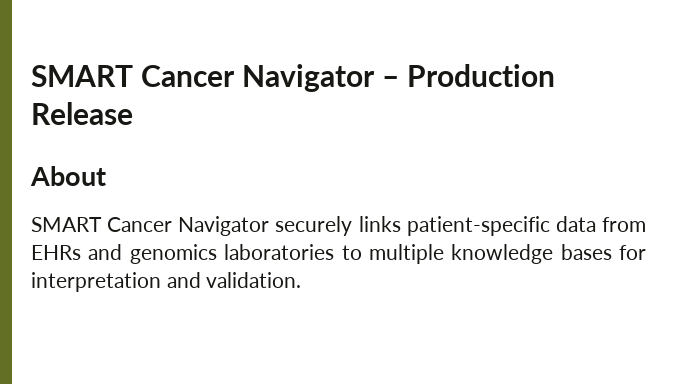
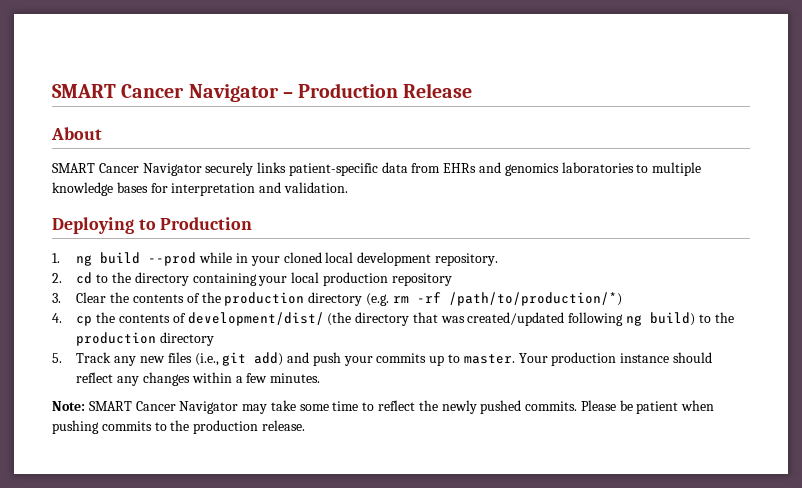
+ Deploying to Production
+ 1. ng build --prod while in your cloned local development repository.
+ 2. cd to the directory containing your local production repository
+ 3. Clear the contents of the production directory (e.g. rm -rf /path/to/production/*)
+ 4. cp the contents of development/dist/ (the directory that was created/updated following ng build) to the production directory
+ 5. Track any new files (i.e., git add) and push your commits up to master. Your production instance should reflect any changes within a few minutes.
+ Note: SMART Cancer Navigator may take some time to reflect the newly pushed commits. Please be patient when pushing commits to the production release.

